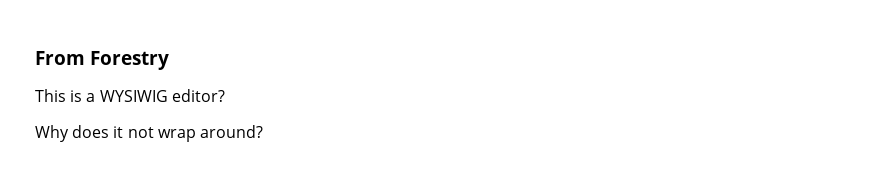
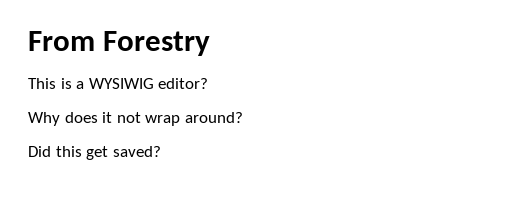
+ Did this get saved?

